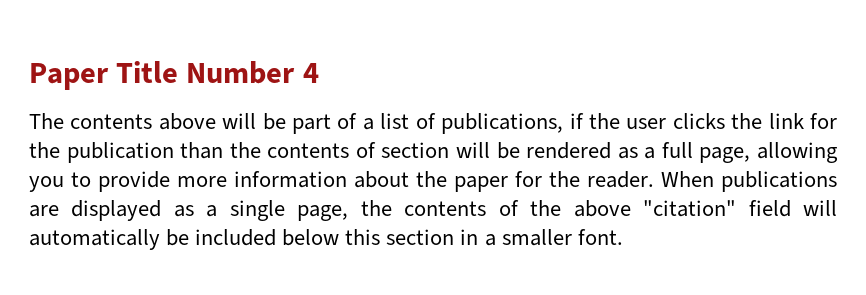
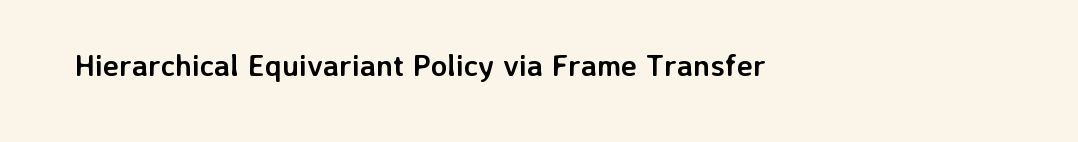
- Paper Title Number 4
- The contents above will be part of a list of publications, if the user clicks the link for the publication than the contents of section will be rendered as a full page, allowing you to provide more information about the paper for the reader. When publications are displayed as a single page, the contents of the above "citation" field will automatically be included below this section in a smaller font.
+ Hierarchical Equivariant Policy via Frame Transfer

